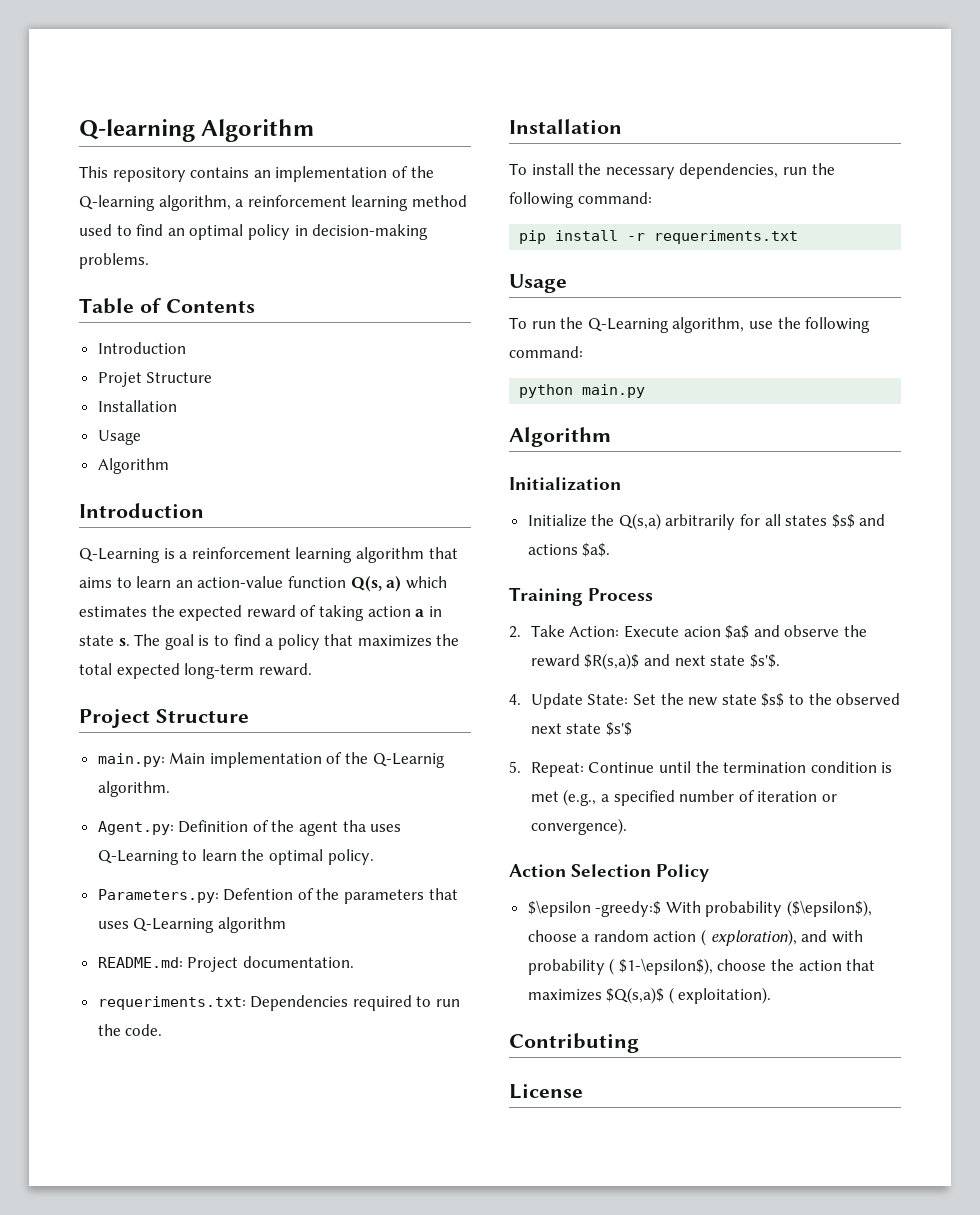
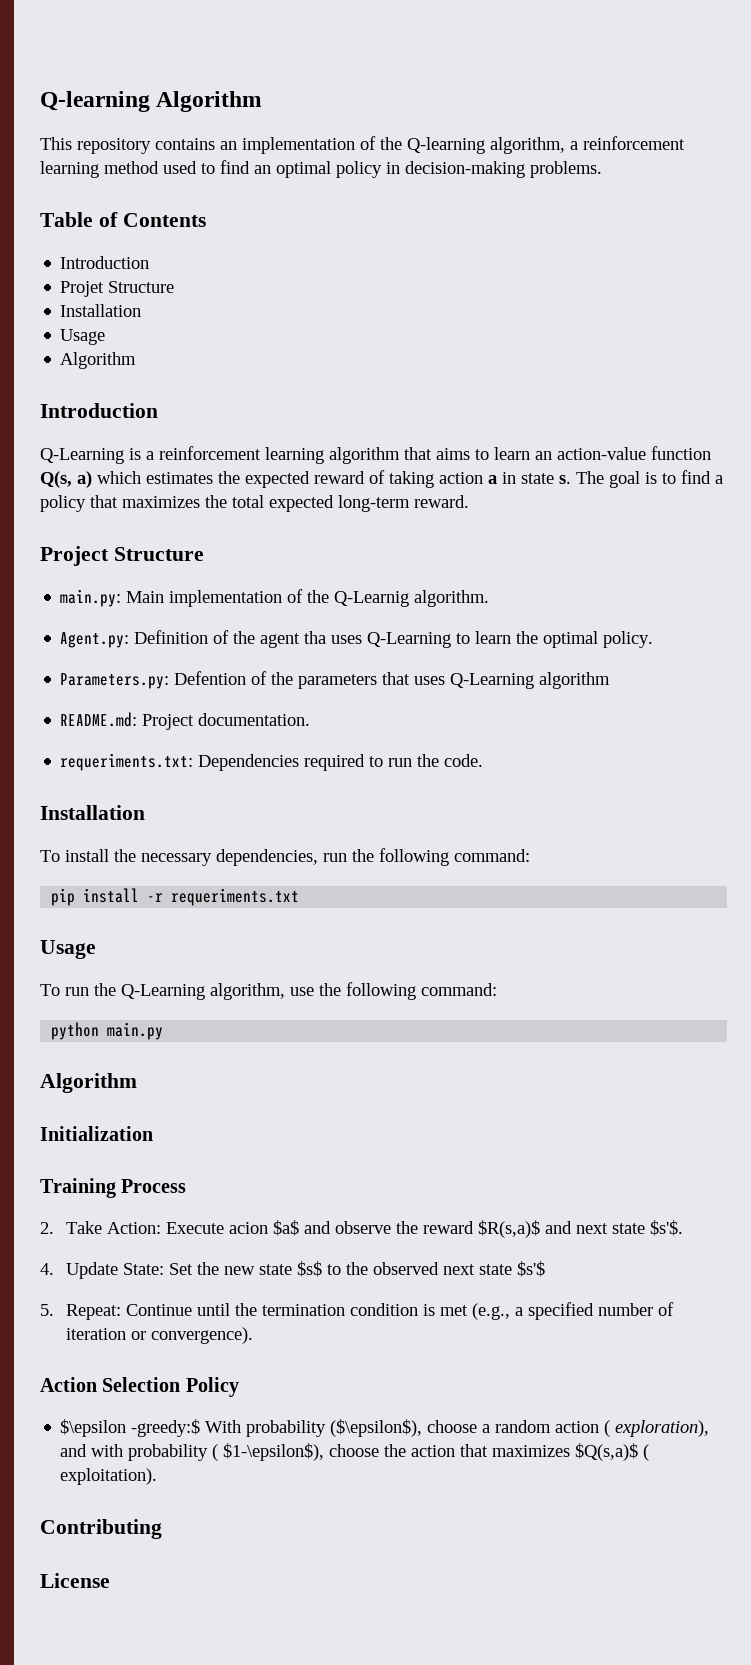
- Initialize the Q(s,a) arbitrarily for all states $s$ and actions $a$.

